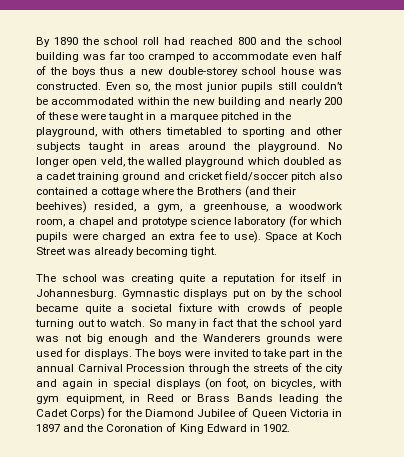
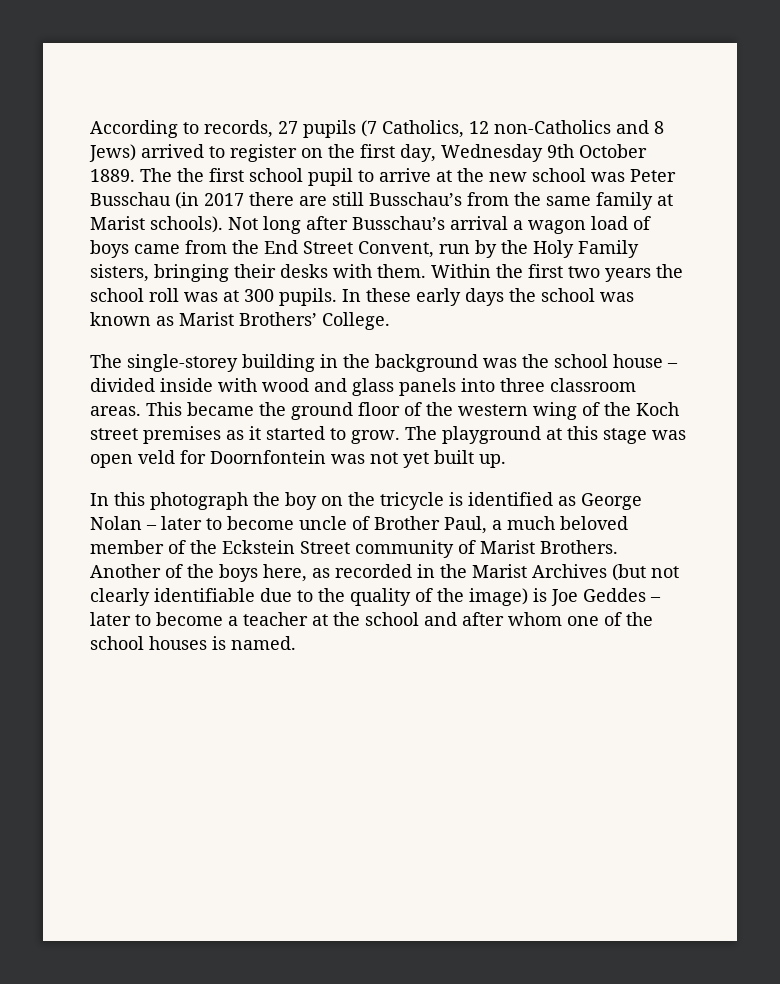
- By 1890 the school roll had reached 800 and the school building was far too cramped to accommodate even half of the boys thus a new double-storey school house was constructed. Even so, the most junior pupils still couldn’t be accommodated within the new building and nearly 200 of these were taught in a marquee pitched in the playground, with others timetabled to sporting and other subjects taught in areas around the playground. No longer open veld, the walled playground which doubled as a cadet training ground and cricket field/soccer pitch also contained a cottage where the Brothers (and their beehives) resided, a gym, a greenhouse, a woodwork room, a chapel and prototype science laboratory (for which pupils were charged an extra fee to use). Space at Koch Street was already becoming tight.
- The school was creating quite a reputation for itself in Johannesburg. Gymnastic displays put on by the school became quite a societal fixture with crowds of people turning out to watch. So many in fact that the school yard was not big enough and the Wanderers grounds were used for displays. The boys were invited to take part in the annual Carnival Procession through the streets of the city and again in special displays (on foot, on bicycles, with gym equipment, in Reed or Brass Bands leading the Cadet Corps) for the Diamond Jubilee of Queen Victoria in 1897 and the Coronation of King Edward in 1902.
+ According to records, 27 pupils (7 Catholics, 12 non-Catholics and 8 Jews) arrived to register on the first day, Wednesday 9th October 1889. The the first school pupil to arrive at the new school was Peter Busschau (in 2017 there are still Busschau’s from the same family at Marist schools). Not long after Busschau’s arrival a wagon load of boys came from the End Street Convent, run by the Holy Family sisters, bringing their desks with them. Within the first two years the school roll was at 300 pupils. In these early days the school was known as Marist Brothers’ College.
+ The single-storey building in the background was the school house – divided inside with wood and glass panels into three classroom areas. This became the ground floor of the western wing of the Koch street premises as it started to grow. The playground at this stage was open veld for Doornfontein was not yet built up.
+ In this photograph the boy on the tricycle is identified as George Nolan – later to become uncle of Brother Paul, a much beloved member of the Eckstein Street community of Marist Brothers. Another of the boys here, as recorded in the Marist Archives (but not clearly identifiable due to the quality of the image) is Joe Geddes – later to become a teacher at the school and after whom one of the school houses is named.

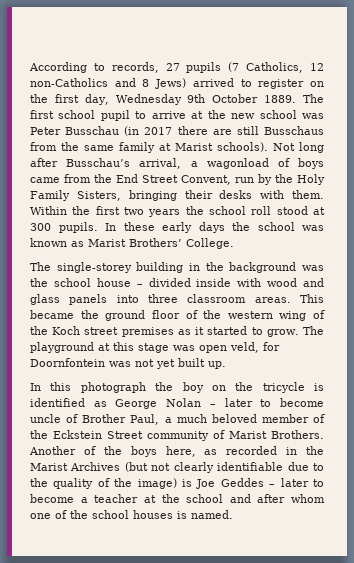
- The the first school pupil to arrive at the new school was Peter Busschau (in 2017 there are still Busschau’s from the same family at Marist schools).
+ The first school pupil to arrive at the new school was Peter Busschau (in 2017 there are still Busschaus from the same family at Marist schools).
- Not long after Busschau’s arrival a wagon load of boys came from the End Street Convent, run by the Holy Family sisters, bringing their desks with them.
+ Not long after Busschau’s arrival, a wagonload of boys came from the End Street Convent, run by the Holy Family Sisters, bringing their desks with them.
- Within the first two years the school roll was at 300 pupils.
+ Within the first two years the school roll stood at 300 pupils.
- The playground at this stage was open veld for Doornfontein was not yet built up.
+ The playground at this stage was open veld, for Doornfontein was not yet built up.

